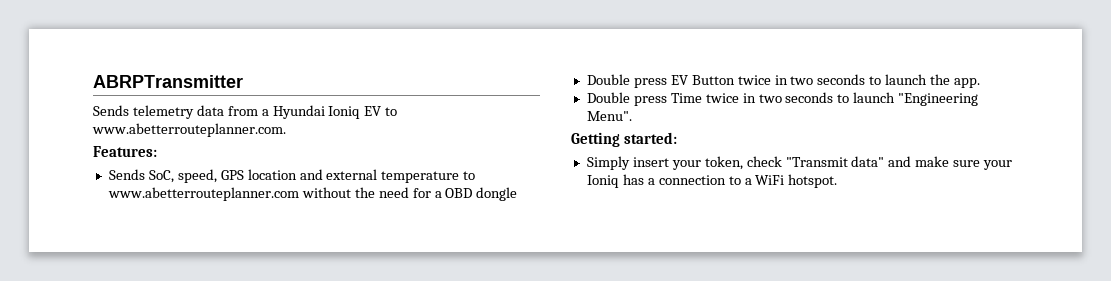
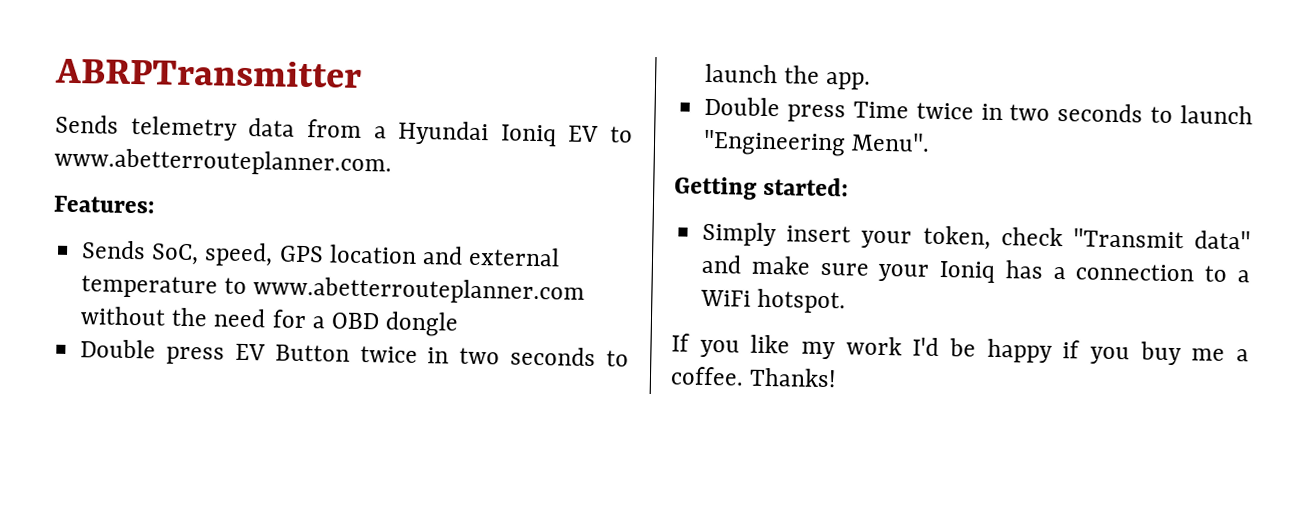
+ If you like my work I'd be happy if you buy me a coffee. Thanks!

